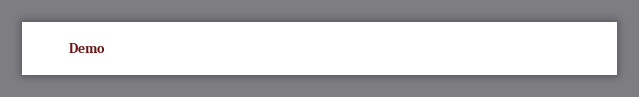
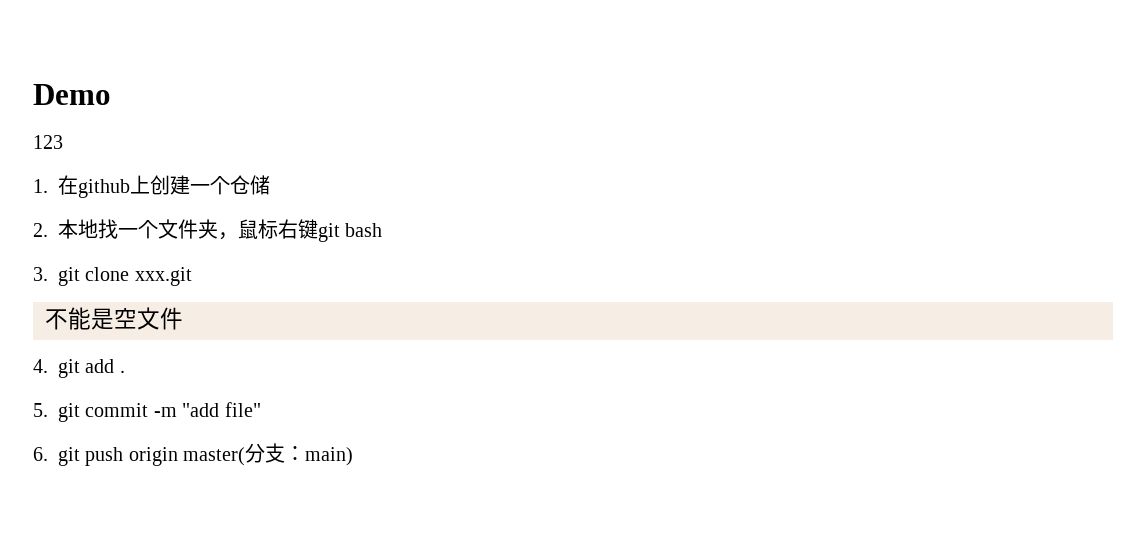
+ 123
+ 1.在github上创建一个仓储
+ 2.本地找一个文件夹，鼠标右键git bash
+ 3. git clone xxx.git
+ 不能是空文件
+ 4. git add .
+ 5. git commit -m "add file"
+ 6. git push origin master(分支：main)

